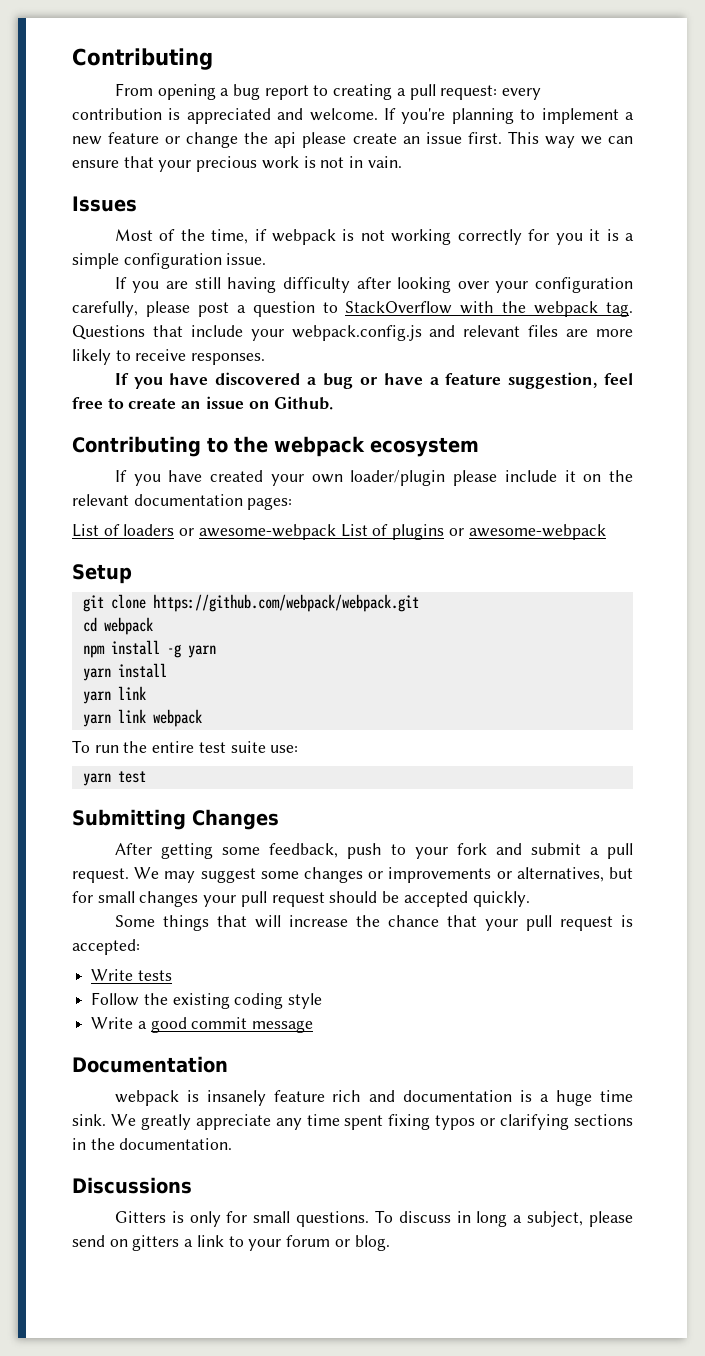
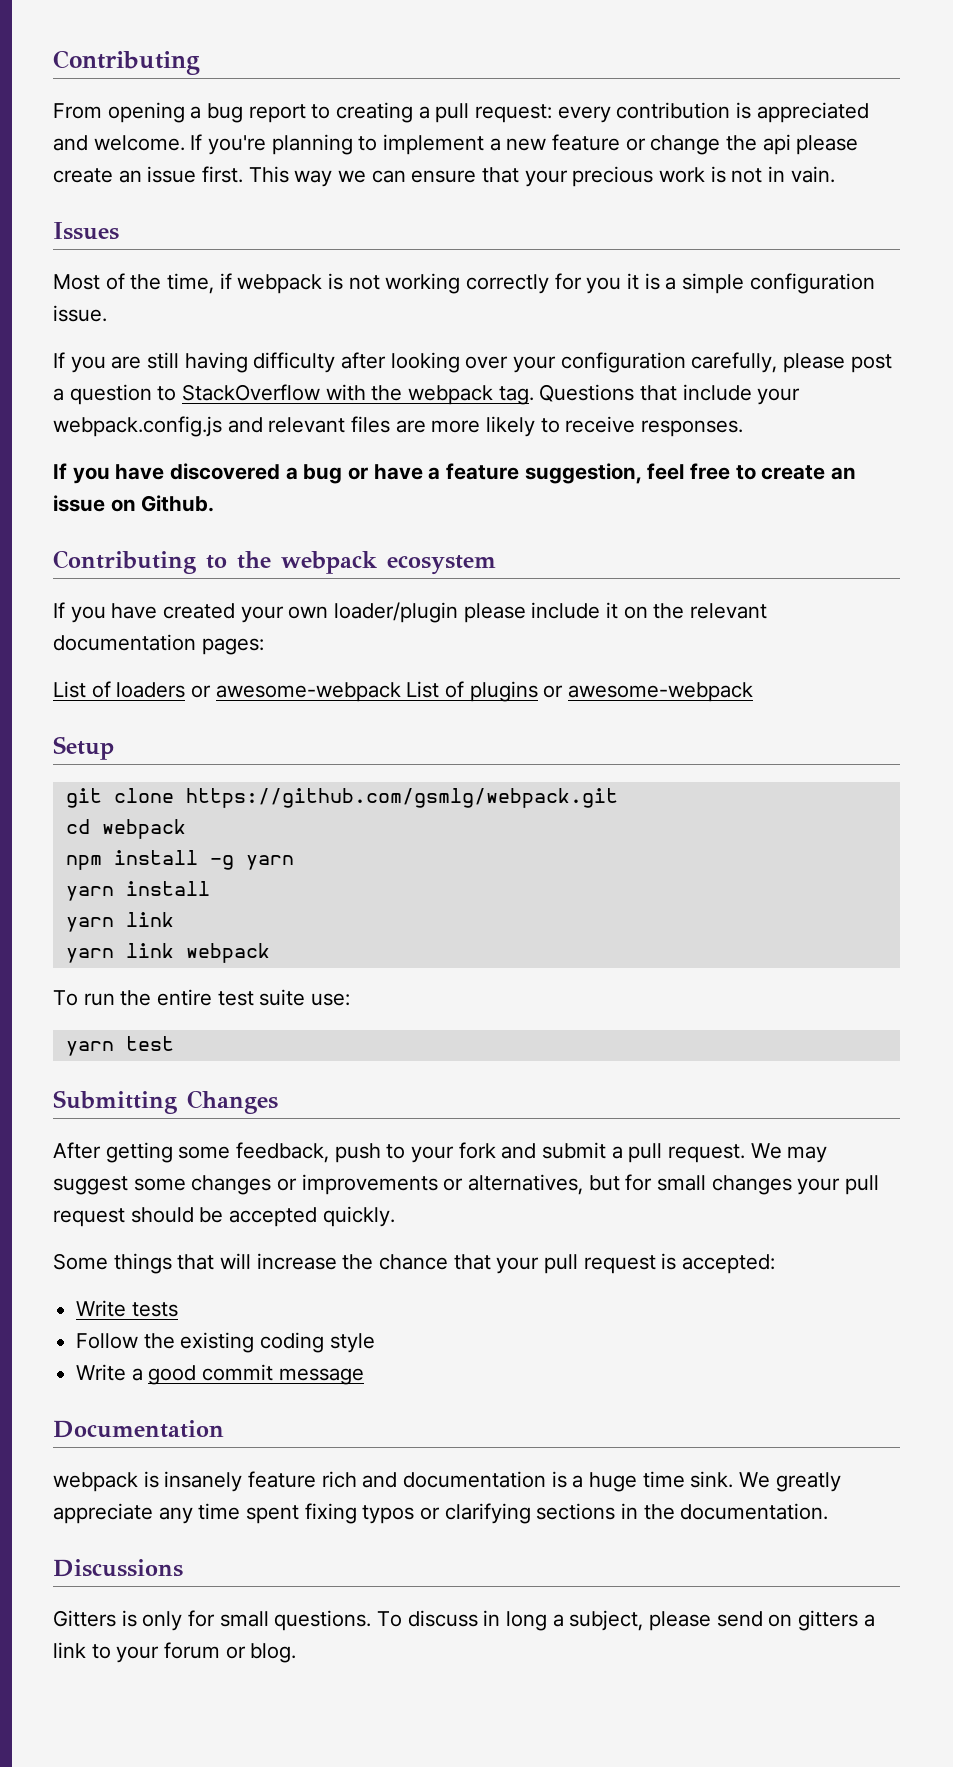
- git clone https://github.com/webpack/webpack.git
+ git clone https://github.com/gsmlg/webpack.git

